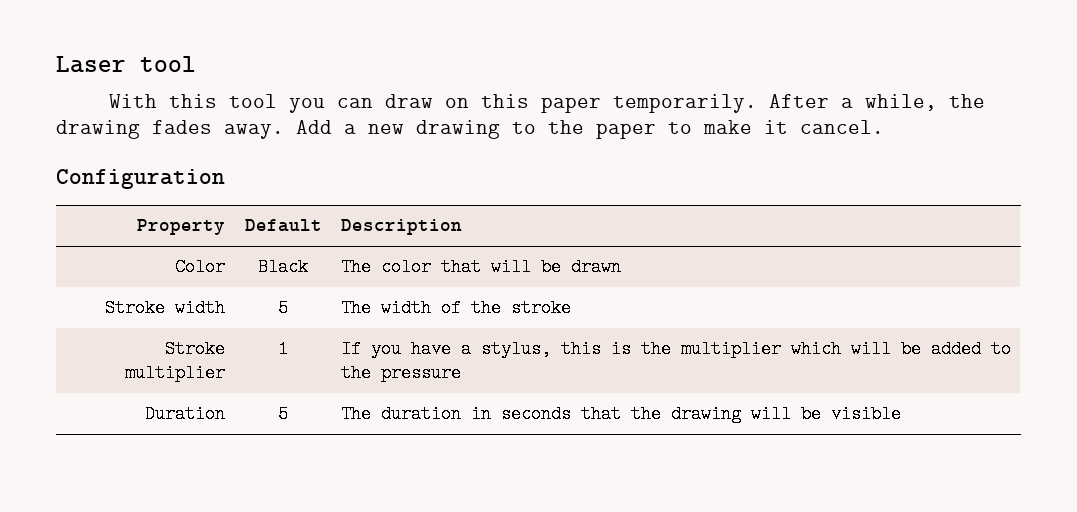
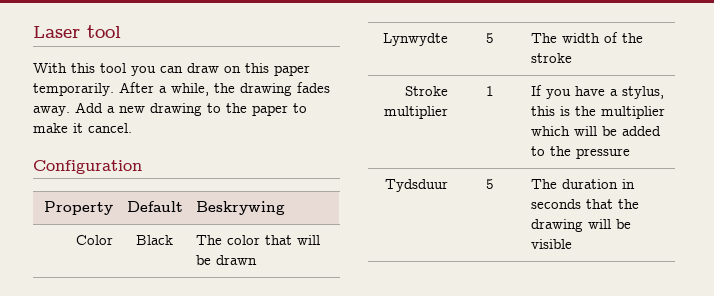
- Property | Default | Description
+ Property | Default | Beskrywing
- Stroke width | 5 | The width of the stroke
+ Lynwydte | 5 | The width of the stroke
- Duration | 5 | The duration in seconds that the drawing will be visible
+ Tydsduur | 5 | The duration in seconds that the drawing will be visible

